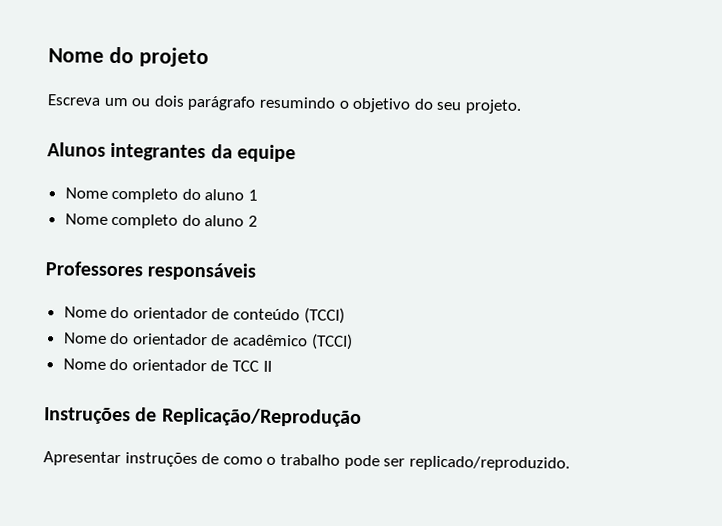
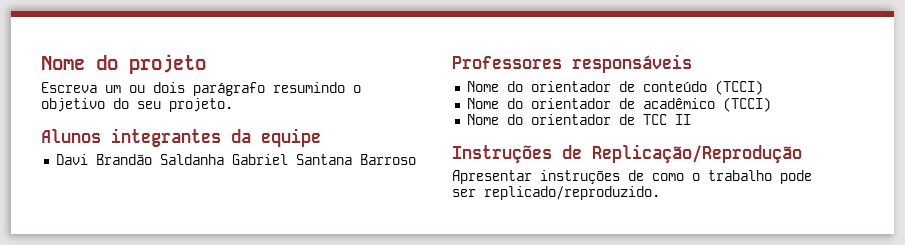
- Nome completo do aluno 1
- Nome completo do aluno 2
+ Davi Brandão Saldanha Gabriel Santana Barroso

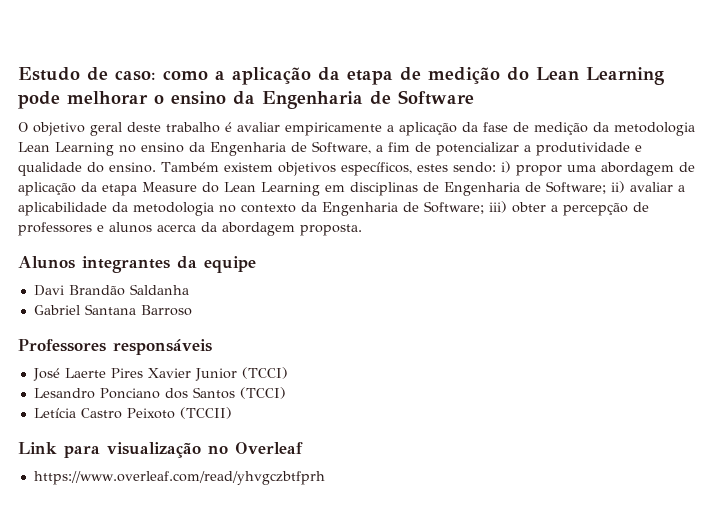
- Nome do projeto
- Escreva um ou dois parágrafo resumindo o objetivo do seu projeto.
+ Estudo de caso: como a aplicação da etapa de medição do Lean Learning pode melhorar o ensino da Engenharia de Software
+ O objetivo geral deste trabalho é avaliar empiricamente a aplicação da fase de medição da metodologia Lean Learning no ensino da Engenharia de Software, a fim de potencializar a produtividade e qualidade do ensino. Também existem objetivos específicos, estes sendo: i) propor uma abordagem de aplicação da etapa Measure do Lean Learning em disciplinas de Engenharia de Software; ii) avaliar a aplicabilidade da metodologia no contexto da Engenharia de Software; iii) obter a percepção de professores e alunos acerca da abordagem proposta.
- Davi Brandão Saldanha Gabriel Santana Barroso
+ Davi Brandão Saldanha
+ Gabriel Santana Barroso
- Nome do orientador de conteúdo (TCCI)
- Nome do orientador de acadêmico (TCCI)
- Nome do orientador de TCC II
- Instruções de Replicação/Reprodução
- Apresentar instruções de como o trabalho pode ser replicado/reproduzido.
+ José Laerte Pires Xavier Junior (TCCI)
+ Lesandro Ponciano dos Santos (TCCI)
+ Letícia Castro Peixoto (TCCII)
+ Link para visualização no Overleaf
+ https://www.overleaf.com/read/yhvgczbtfprh

